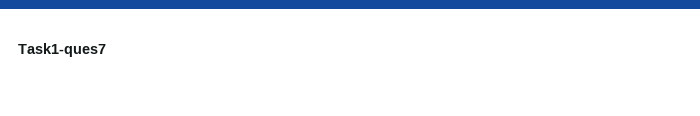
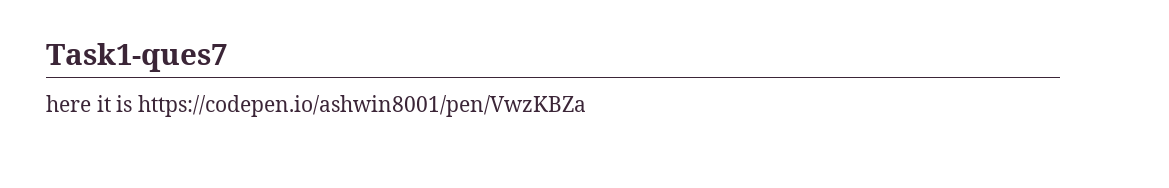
+ here it is https://codepen.io/ashwin8001/pen/VwzKBZa

